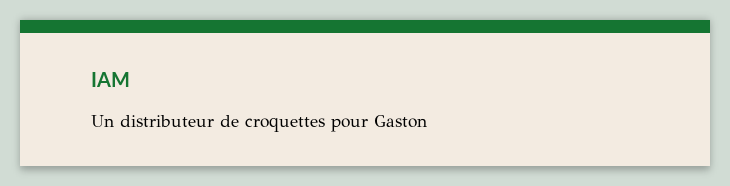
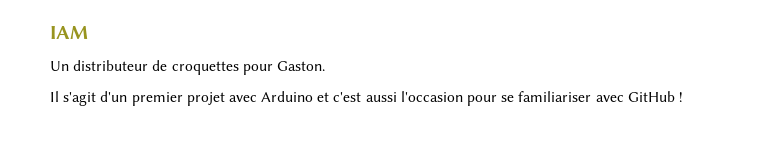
- Un distributeur de croquettes pour Gaston
+ Un distributeur de croquettes pour Gaston.
+ Il s'agit d'un premier projet avec Arduino et c'est aussi l'occasion pour se familiariser avec GitHub !

